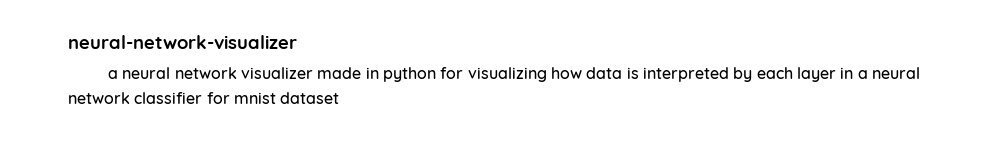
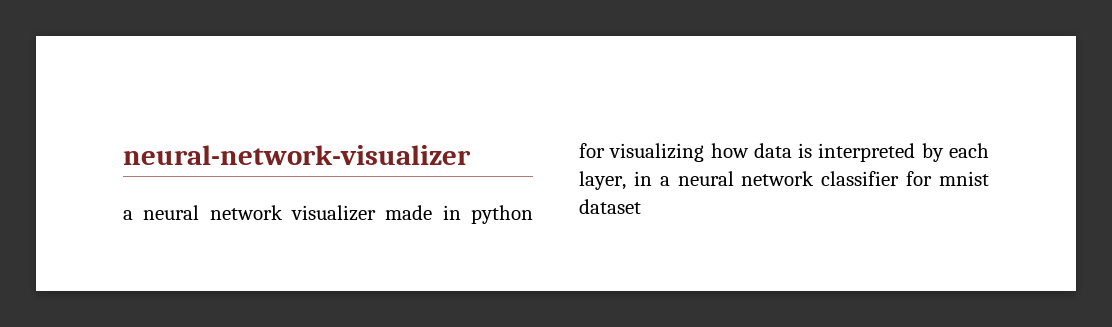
- a neural network visualizer made in python for visualizing how data is interpreted by each layer in a neural network classifier for mnist dataset
+ a neural network visualizer made in python for visualizing how data is interpreted by each layer, in a neural network classifier for mnist dataset

